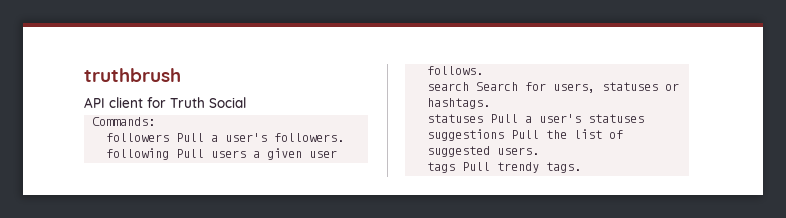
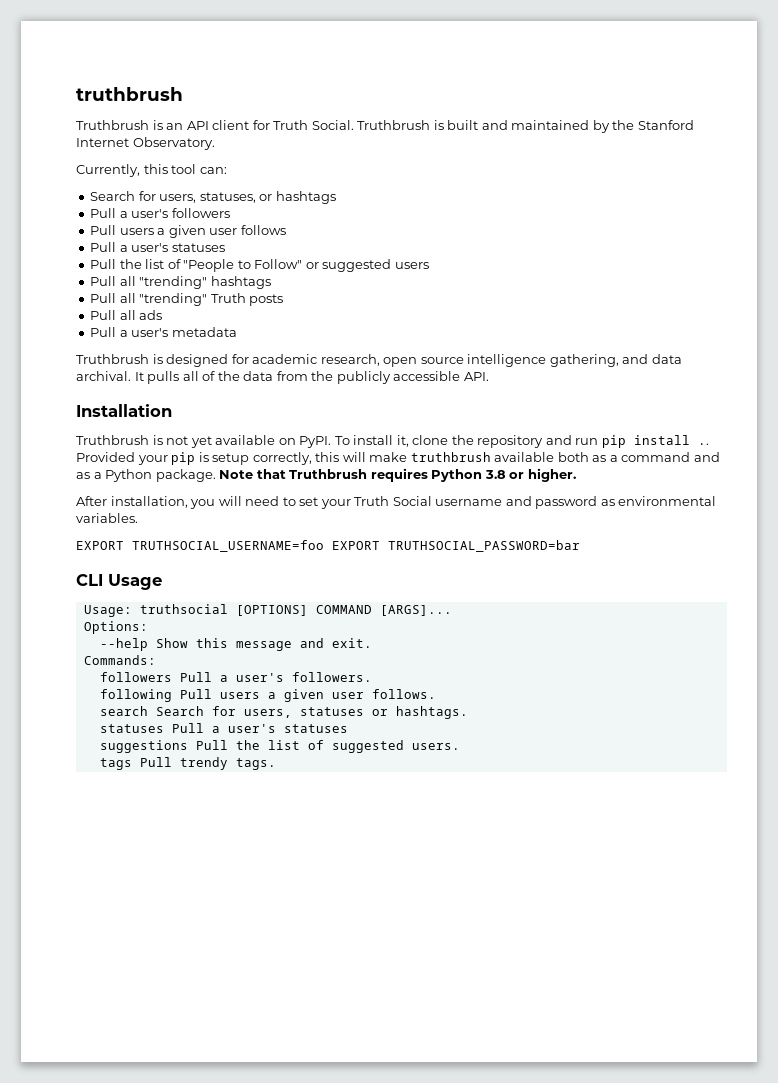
- API client for Truth Social
+ Truthbrush is an API client for Truth Social. Truthbrush is built and maintained by the Stanford Internet Observatory.
+ Currently, this tool can:
+ Search for users, statuses, or hashtags
+ Pull a user's followers
+ Pull users a given user follows
+ Pull a user's statuses
+ Pull the list of "People to Follow" or suggested users
+ Pull all "trending" hashtags
+ Pull all "trending" Truth posts
+ Pull all ads
+ Pull a user's metadata
+ Truthbrush is designed for academic research, open source intelligence gathering, and data archival. It pulls all of the data from the publicly accessible API.
+ Installation
+ Truthbrush is not yet available on PyPI. To install it, clone the repository and run pip install .. Provided your pip is setup correctly, this will make truthbrush available both as a command and as a Python package. Note that Truthbrush requires Python 3.8 or higher.
+ After installation, you will need to set your Truth Social username and password as environmental variables.
+ EXPORT TRUTHSOCIAL_USERNAME=foo EXPORT TRUTHSOCIAL_PASSWORD=bar
+ CLI Usage
+ Usage: truthsocial [OPTIONS] COMMAND [ARGS]...
+ Options:
+ --help Show this message and exit.

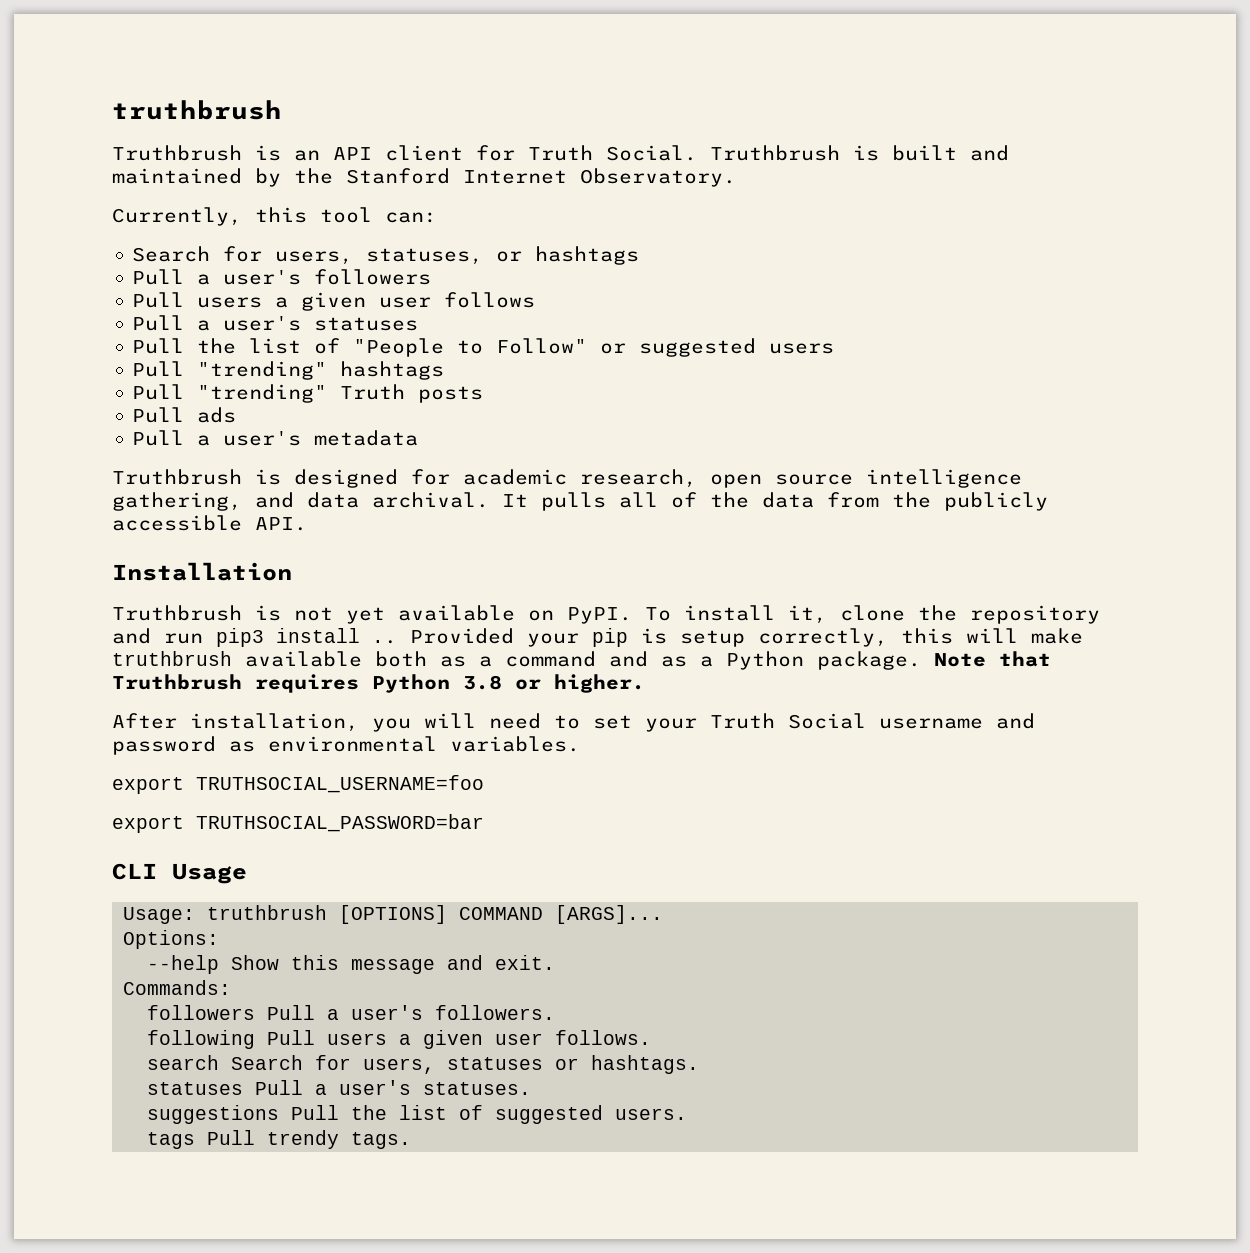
- Pull all "trending" hashtags
+ Pull "trending" hashtags
- Pull all "trending" Truth posts
+ Pull "trending" Truth posts
- Pull all ads
+ Pull ads
- To install it, clone the repository and run pip install ..
+ To install it, clone the repository and run pip3 install ..
- EXPORT TRUTHSOCIAL_USERNAME=foo EXPORT TRUTHSOCIAL_PASSWORD=bar
+ export TRUTHSOCIAL_USERNAME=foo
+ export TRUTHSOCIAL_PASSWORD=bar
- Usage: truthsocial [OPTIONS] COMMAND [ARGS]...
+ Usage: truthbrush [OPTIONS] COMMAND [ARGS]...
- statuses Pull a user's statuses
+ statuses Pull a user's statuses.

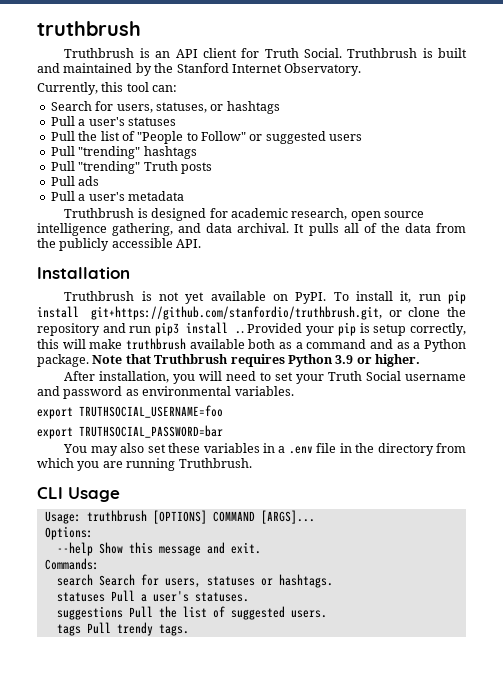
- Pull a user's followers
- Pull users a given user follows
- To install it, clone the repository and run pip3 install ..
+ To install it, run pip install git+https://github.com/stanfordio/truthbrush.git, or clone the repository and run pip3 install ..
- Note that Truthbrush requires Python 3.8 or higher.
+ Note that Truthbrush requires Python 3.9 or higher.
+ You may also set these variables in a .env file in the directory from which you are running Truthbrush.
- followers Pull a user's followers.
- following Pull users a given user follows.

